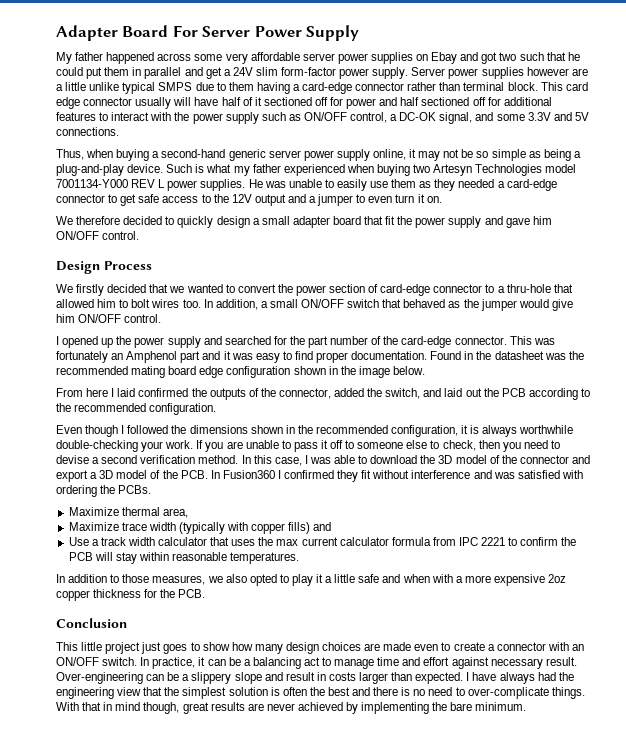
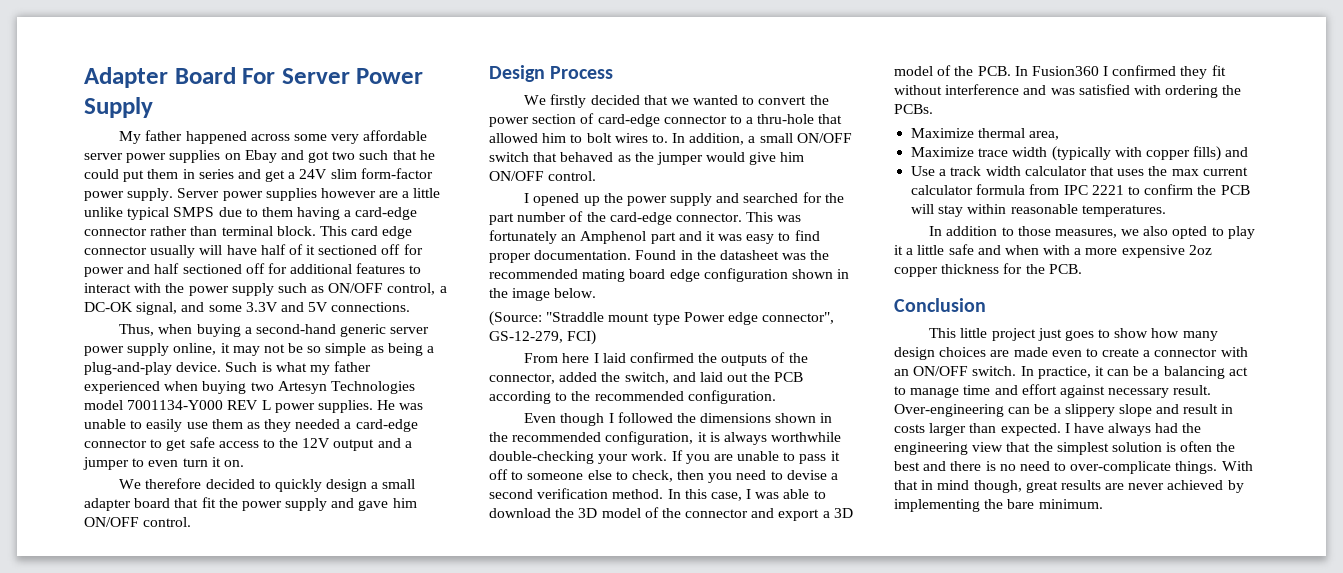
- My father happened across some very affordable server power supplies on Ebay and got two such that he could put them in parallel and get a 24V slim form-factor power supply.
+ My father happened across some very affordable server power supplies on Ebay and got two such that he could put them in series and get a 24V slim form-factor power supply.
- We firstly decided that we wanted to convert the power section of card-edge connector to a thru-hole that allowed him to bolt wires too.
+ We firstly decided that we wanted to convert the power section of card-edge connector to a thru-hole that allowed him to bolt wires to.
+ (Source: "Straddle mount type Power edge connector", GS-12-279, FCI)

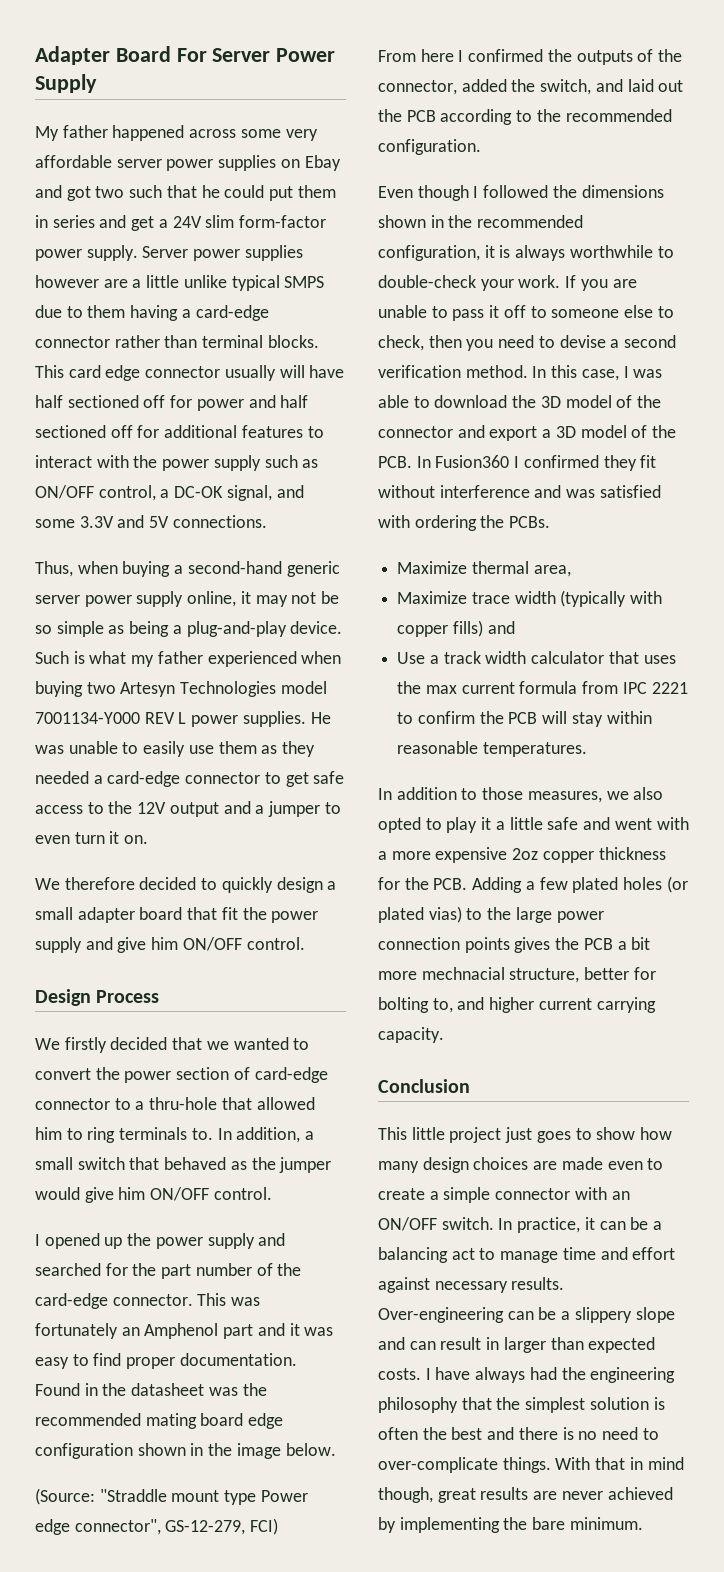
- Server power supplies however are a little unlike typical SMPS due to them having a card-edge connector rather than terminal block.
+ Server power supplies however are a little unlike typical SMPS due to them having a card-edge connector rather than terminal blocks.
- This card edge connector usually will have half of it sectioned off for power and half sectioned off for additional features to interact with the power supply such as ON/OFF control, a DC-OK signal, and some 3.3V and 5V connections.
+ This card edge connector usually will have half sectioned off for power and half sectioned off for additional features to interact with the power supply such as ON/OFF control, a DC-OK signal, and some 3.3V and 5V connections.
- We therefore decided to quickly design a small adapter board that fit the power supply and gave him ON/OFF control.
+ We therefore decided to quickly design a small adapter board that fit the power supply and give him ON/OFF control.
- We firstly decided that we wanted to convert the power section of card-edge connector to a thru-hole that allowed him to bolt wires to.
+ We firstly decided that we wanted to convert the power section of card-edge connector to a thru-hole that allowed him to ring terminals to.
- In addition, a small ON/OFF switch that behaved as the jumper would give him ON/OFF control.
+ In addition, a small switch that behaved as the jumper would give him ON/OFF control.
- From here I laid confirmed the outputs of the connector, added the switch, and laid out the PCB according to the recommended configuration.
+ From here I confirmed the outputs of the connector, added the switch, and laid out the PCB according to the recommended configuration.
- Even though I followed the dimensions shown in the recommended configuration, it is always worthwhile double-checking your work.
+ Even though I followed the dimensions shown in the recommended configuration, it is always worthwhile to double-check your work.
- Use a track width calculator that uses the max current calculator formula from IPC 2221 to confirm the PCB will stay within reasonable temperatures.
+ Use a track width calculator that uses the max current formula from IPC 2221 to confirm the PCB will stay within reasonable temperatures.
- In addition to those measures, we also opted to play it a little safe and when with a more expensive 2oz copper thickness for the PCB.
+ In addition to those measures, we also opted to play it a little safe and went with a more expensive 2oz copper thickness for the PCB. Adding a few plated holes (or plated vias) to the large power connection points gives the PCB a bit more mechnacial structure, better for bolting to, and higher current carrying capacity.
- This little project just goes to show how many design choices are made even to create a connector with an ON/OFF switch.
+ This little project just goes to show how many design choices are made even to create a simple connector with an ON/OFF switch.
- In practice, it can be a balancing act to manage time and effort against necessary result.
+ In practice, it can be a balancing act to manage time and effort against necessary results.
- Over-engineering can be a slippery slope and result in costs larger than expected.
+ Over-engineering can be a slippery slope and can result in larger than expected costs.
- I have always had the engineering view that the simplest solution is often the best and there is no need to over-complicate things.
+ I have always had the engineering philosophy that the simplest solution is often the best and there is no need to over-complicate things.

